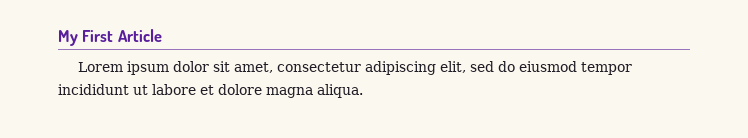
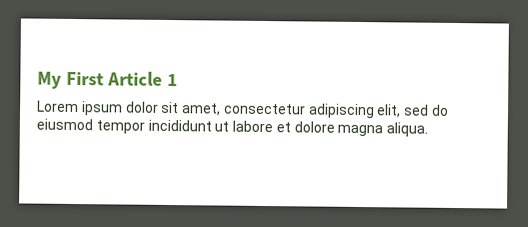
- My First Article
+ My First Article 1

